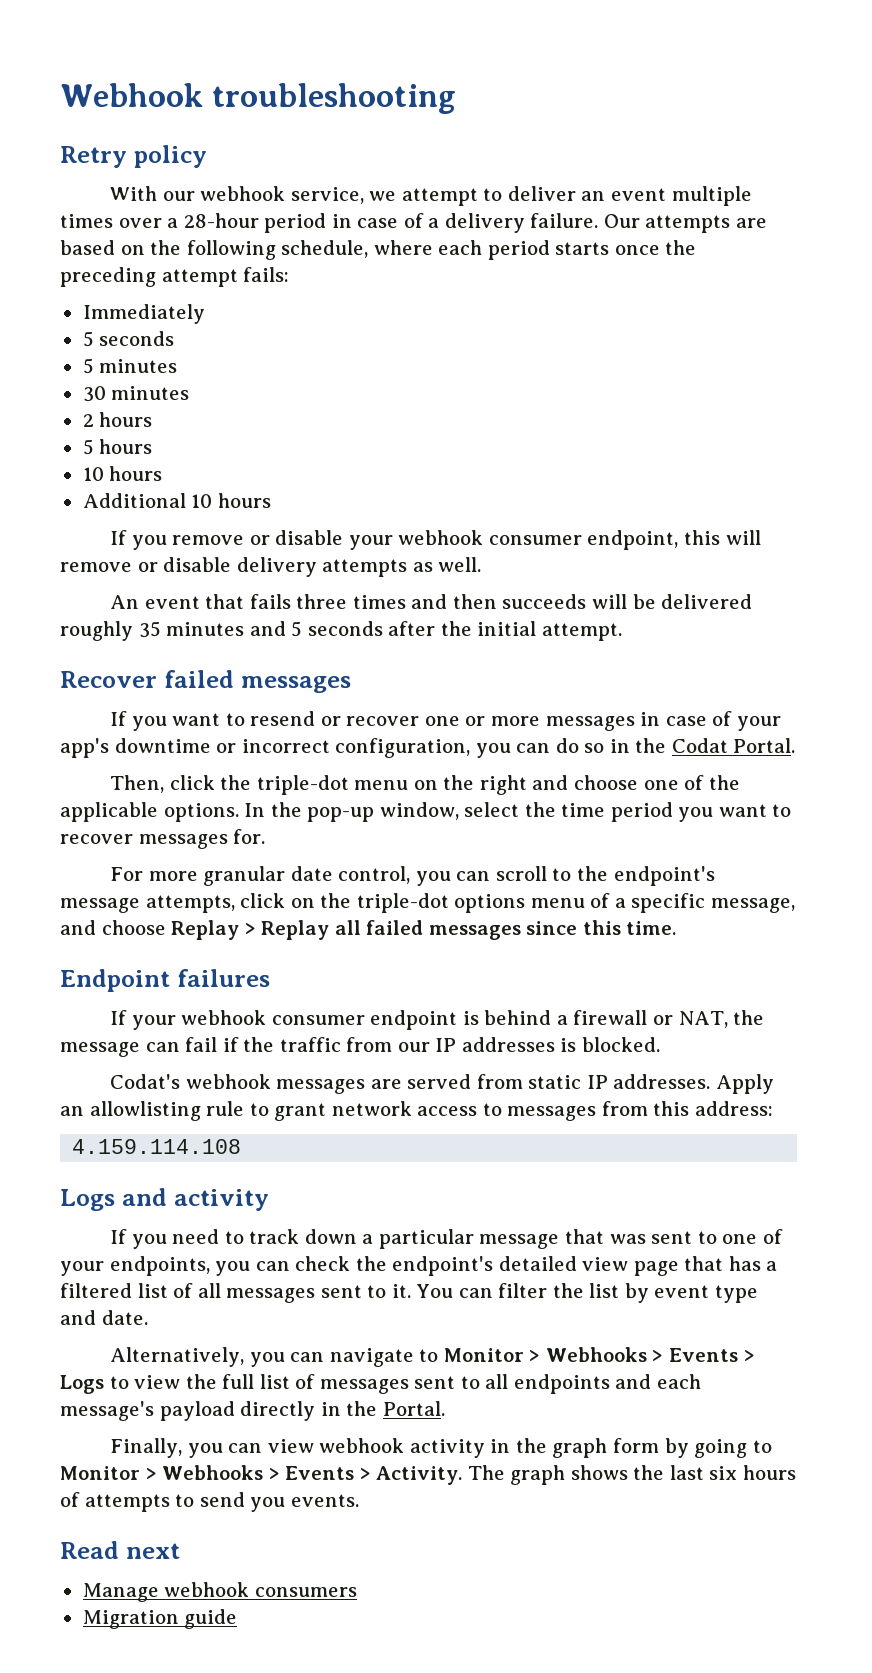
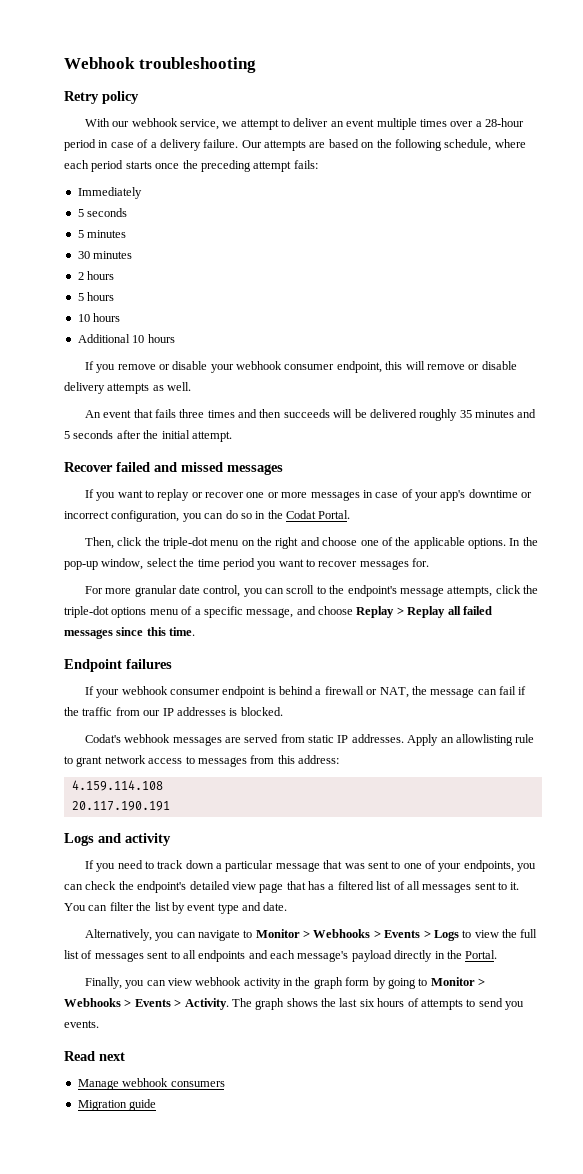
- Recover failed messages
+ Recover failed and missed messages
- If you want to resend or recover one or more messages in case of your app's downtime or incorrect configuration, you can do so in the Codat Portal.
+ If you want to replay or recover one or more messages in case of your app's downtime or incorrect configuration, you can do so in the Codat Portal.
- For more granular date control, you can scroll to the endpoint's message attempts, click on the triple-dot options menu of a specific message, and choose Replay > Replay all failed messages since this time.
+ For more granular date control, you can scroll to the endpoint's message attempts, click the triple-dot options menu of a specific message, and choose Replay > Replay all failed messages since this time.
+ 20.117.190.191

